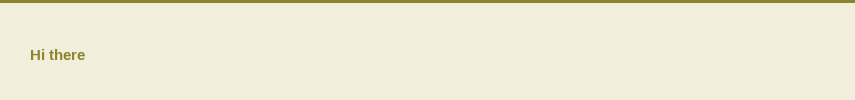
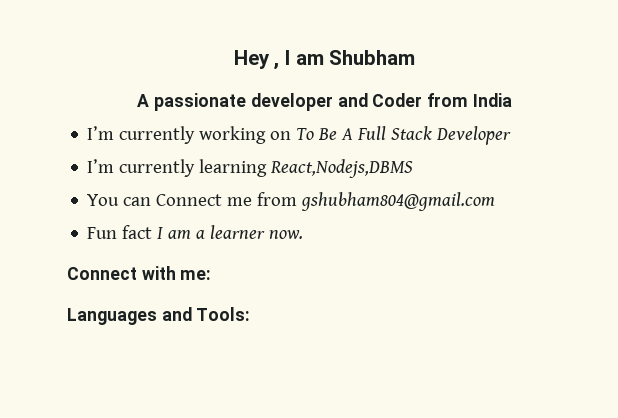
- Hi there
+ Hey , I am Shubham
+ A passionate developer and Coder from India
+ I’m currently working on To Be A Full Stack Developer
+ I’m currently learning React,Nodejs,DBMS
+ You can Connect me from gshubham804@gmail.com
+ Fun fact I am a learner now.
+ Connect with me:
+ Languages and Tools:

